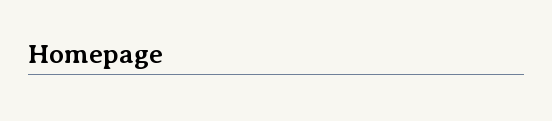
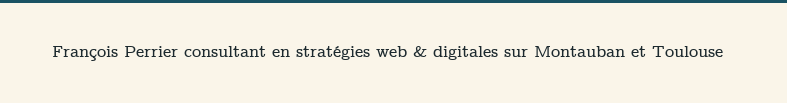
- Homepage
+ François Perrier consultant en stratégies web & digitales sur Montauban et Toulouse

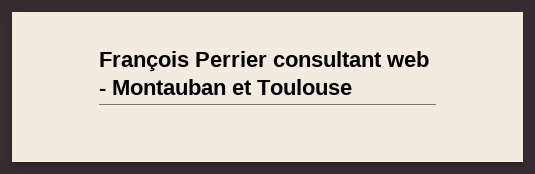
- François Perrier consultant en stratégies web & digitales sur Montauban et Toulouse
+ François Perrier consultant web - Montauban et Toulouse

